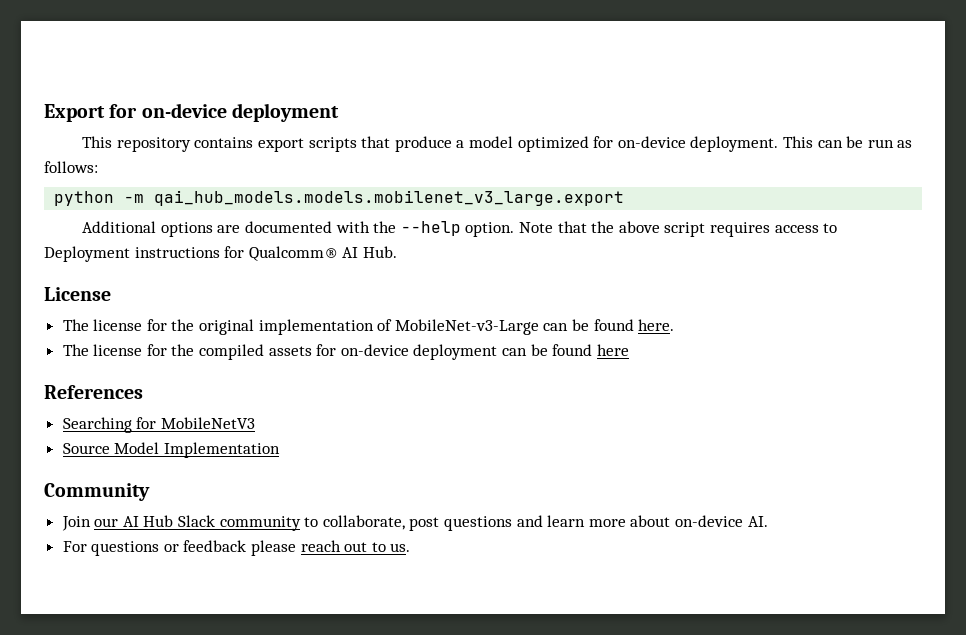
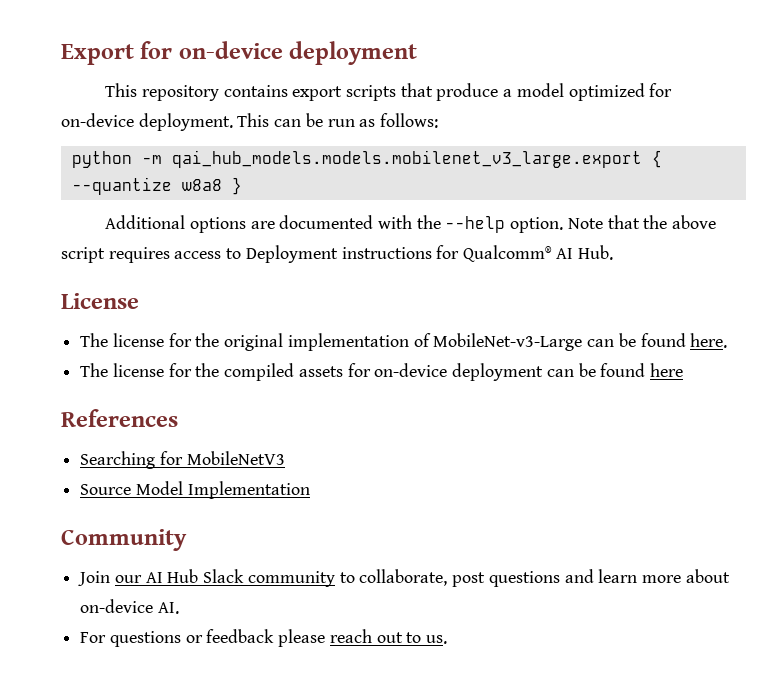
- python -m qai_hub_models.models.mobilenet_v3_large.export
+ python -m qai_hub_models.models.mobilenet_v3_large.export { --quantize w8a8 }

